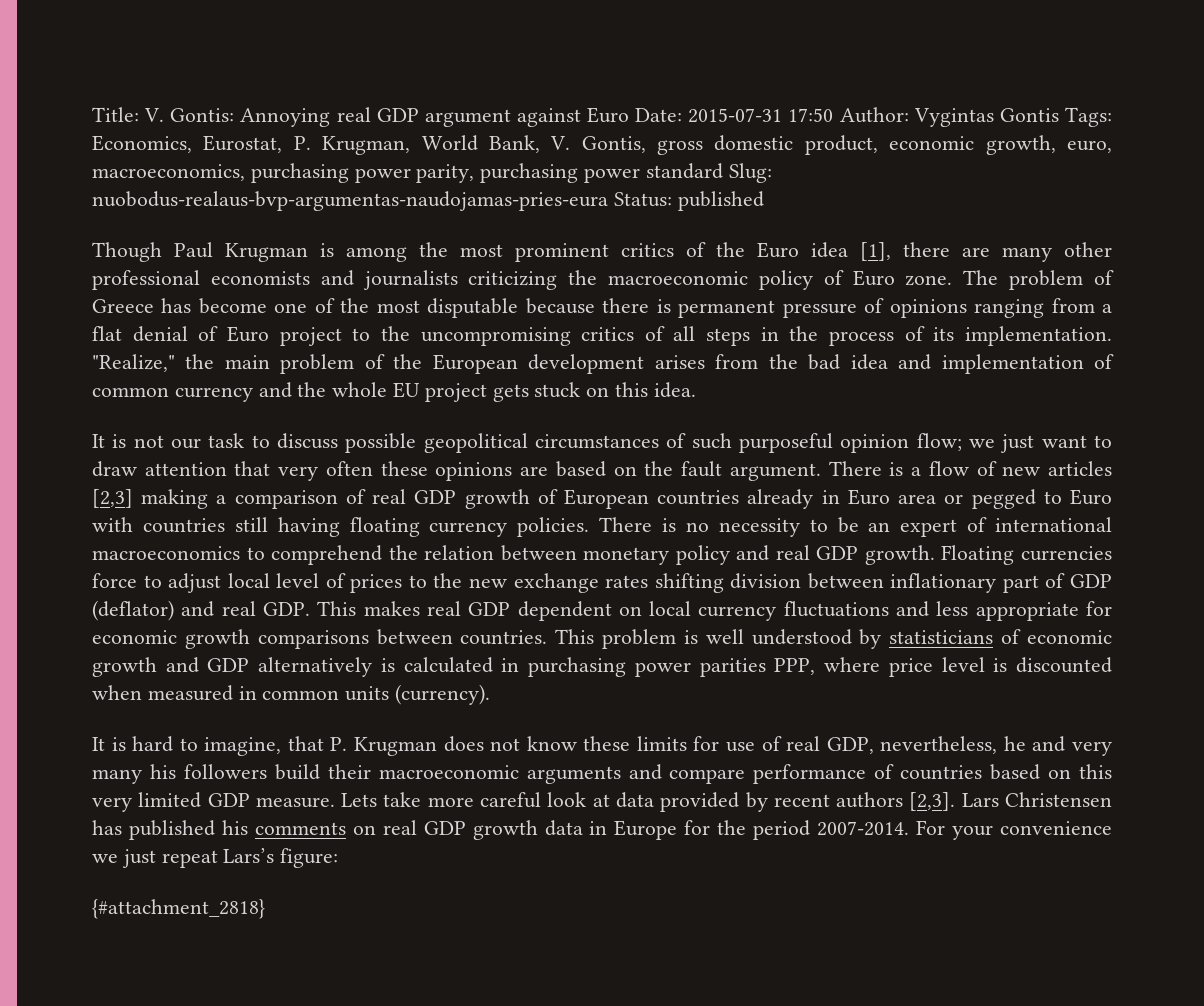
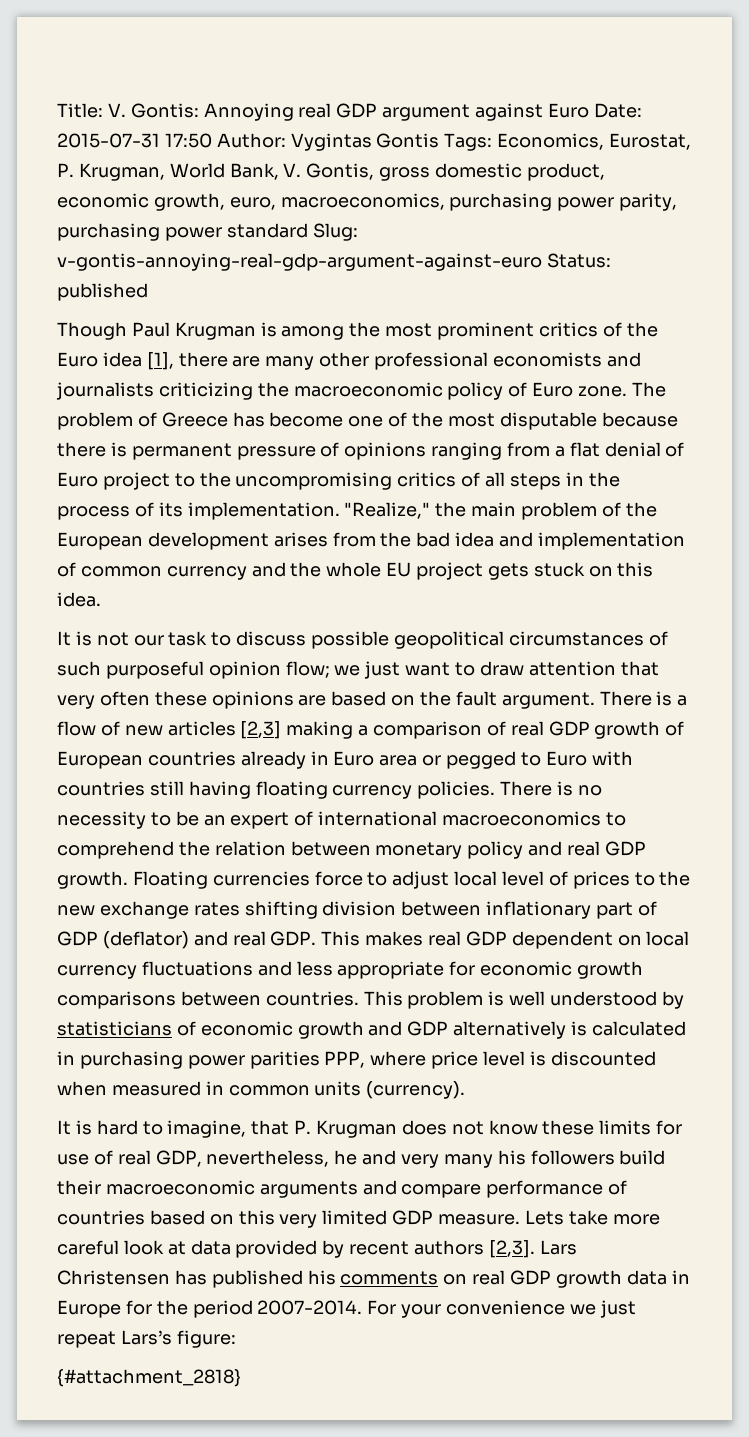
- Title: V. Gontis: Annoying real GDP argument against Euro Date: 2015-07-31 17:50 Author: Vygintas Gontis Tags: Economics, Eurostat, P. Krugman, World Bank, V. Gontis, gross domestic product, economic growth, euro, macroeconomics, purchasing power parity, purchasing power standard Slug: nuobodus-realaus-bvp-argumentas-naudojamas-pries-eura Status: published
+ Title: V. Gontis: Annoying real GDP argument against Euro Date: 2015-07-31 17:50 Author: Vygintas Gontis Tags: Economics, Eurostat, P. Krugman, World Bank, V. Gontis, gross domestic product, economic growth, euro, macroeconomics, purchasing power parity, purchasing power standard Slug: v-gontis-annoying-real-gdp-argument-against-euro Status: published

